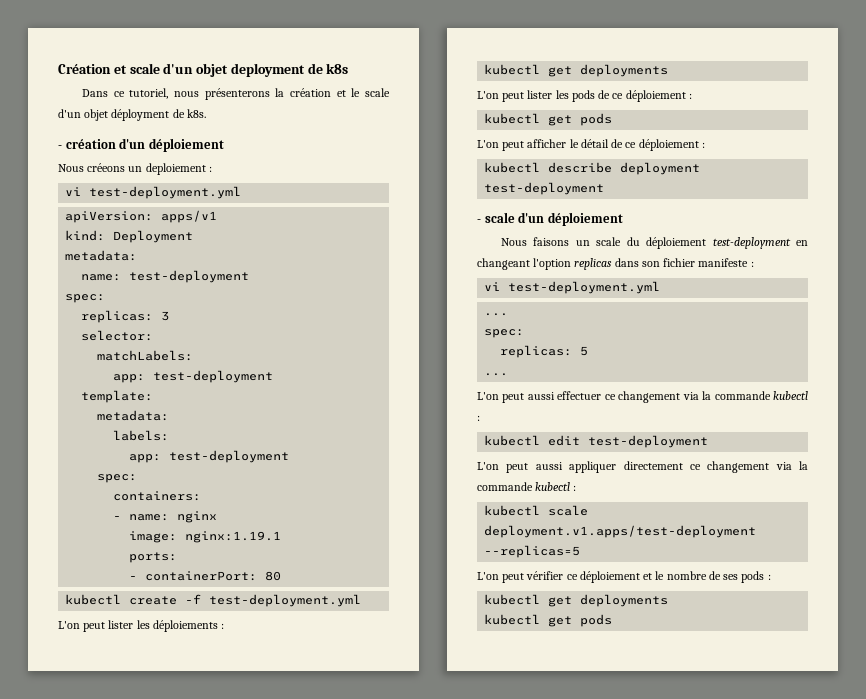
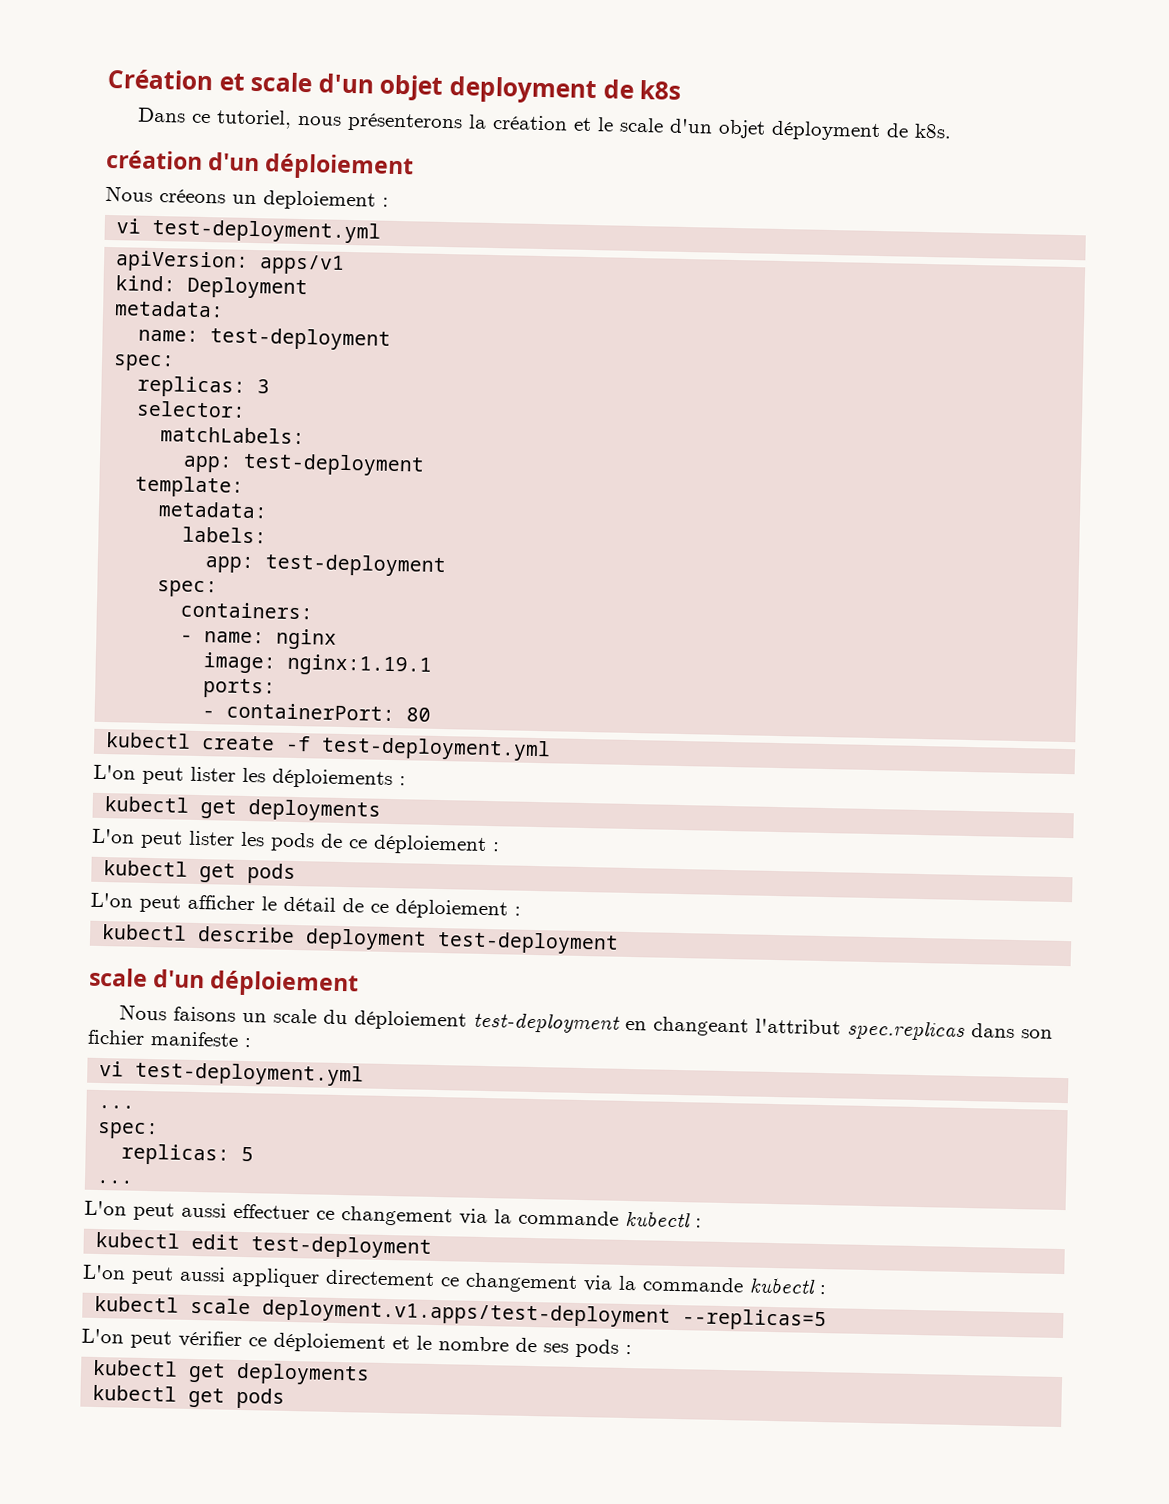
- - création d'un déploiement
+ création d'un déploiement
- - scale d'un déploiement
+ scale d'un déploiement
- Nous faisons un scale du déploiement test-deployment en changeant l'option replicas dans son fichier manifeste :
+ Nous faisons un scale du déploiement test-deployment en changeant l'attribut spec.replicas dans son fichier manifeste :

